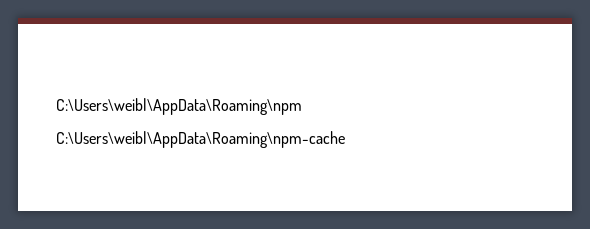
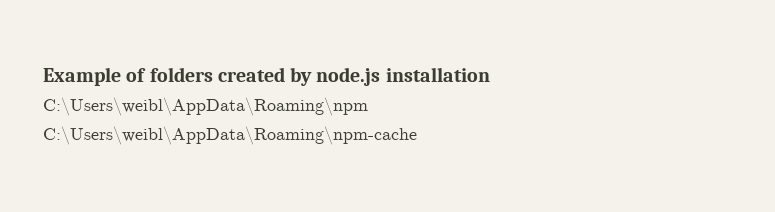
+ Example of folders created by node.js installation

